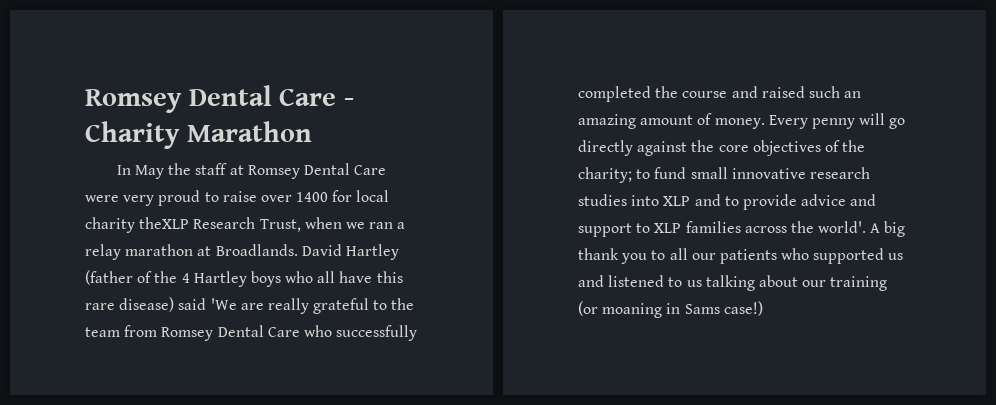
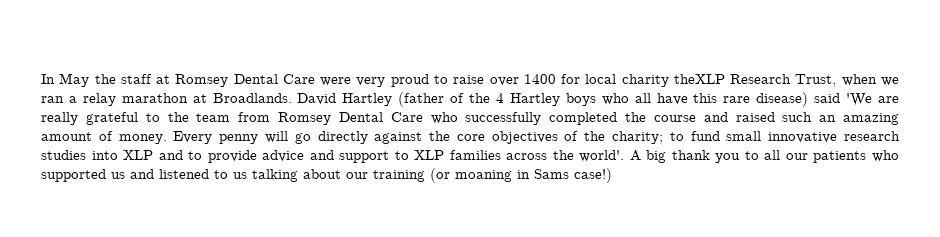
- Romsey Dental Care - Charity Marathon

